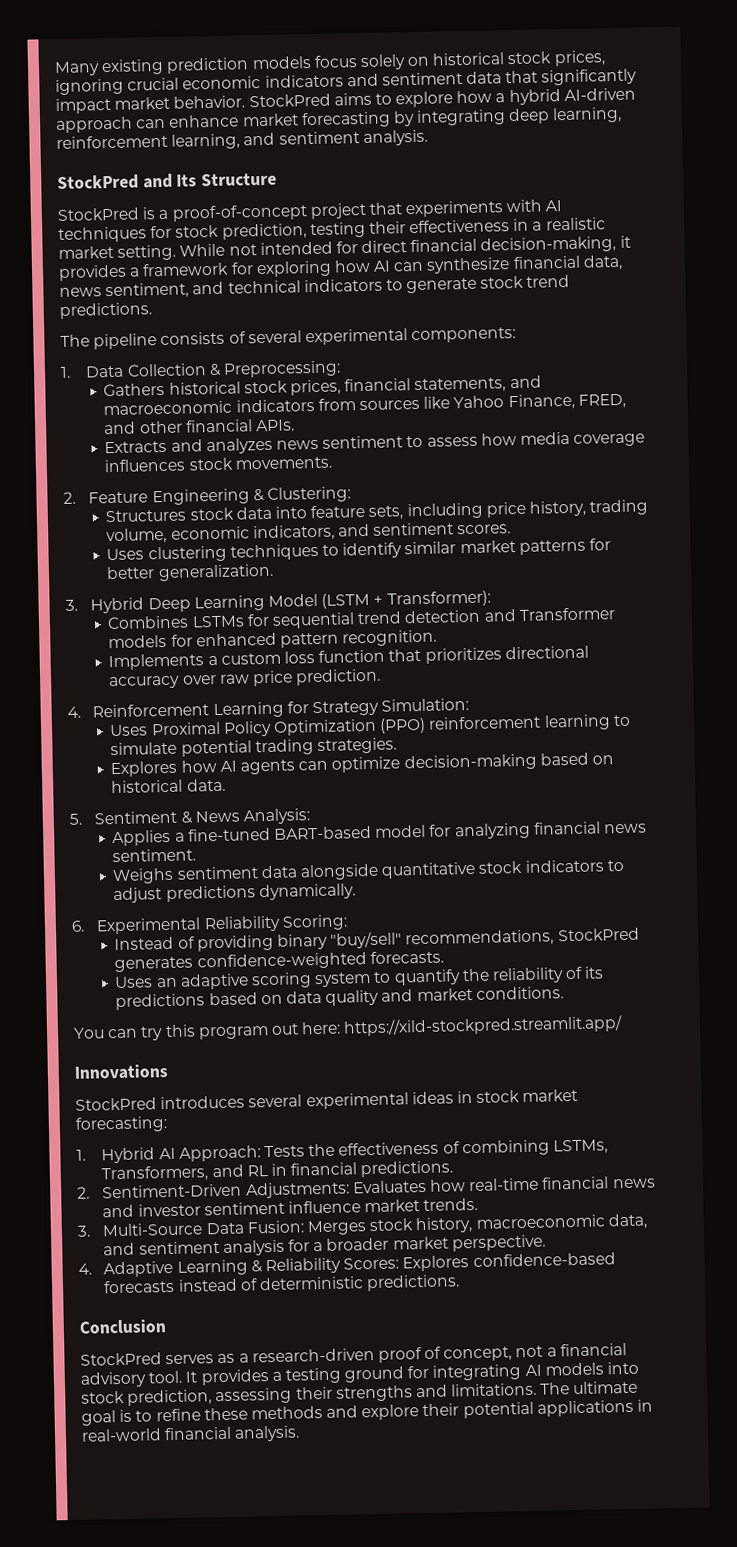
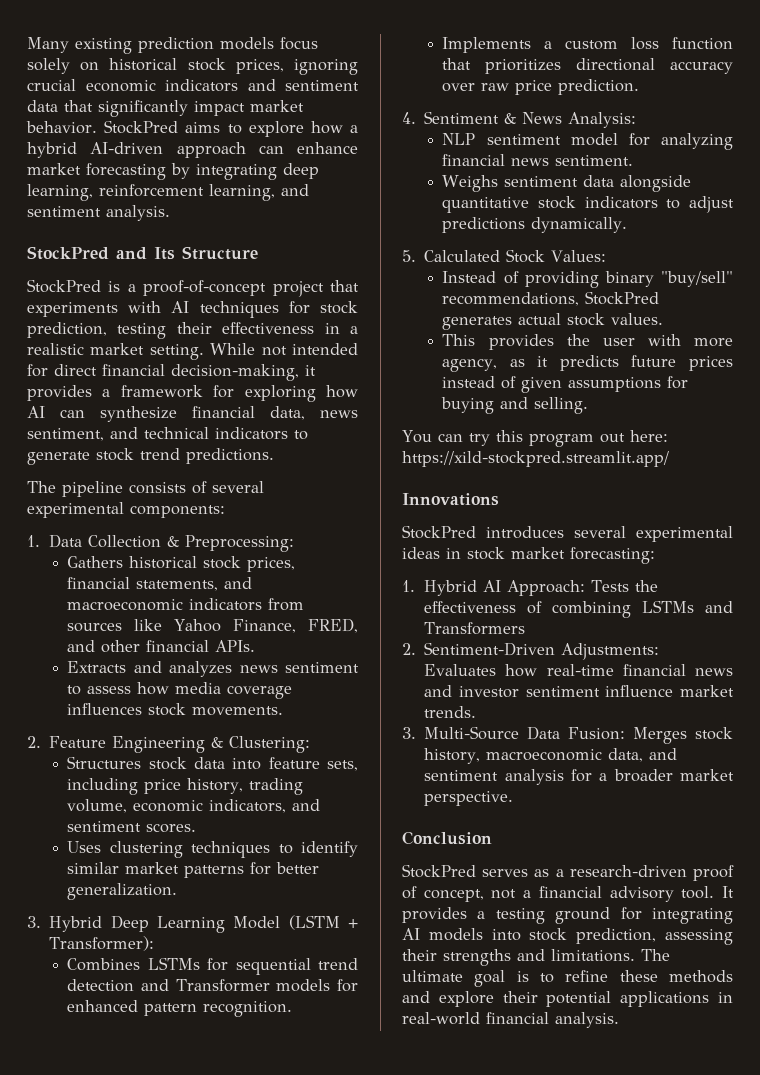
- 4. Reinforcement Learning for Strategy Simulation:
- Uses Proximal Policy Optimization (PPO) reinforcement learning to simulate potential trading strategies.
- Explores how AI agents can optimize decision-making based on historical data.
- 5. Sentiment & News Analysis:
+ 4. Sentiment & News Analysis:
- Applies a fine-tuned BART-based model for analyzing financial news sentiment.
+ NLP sentiment model for analyzing financial news sentiment.
- 6. Experimental Reliability Scoring:
+ 5. Calculated Stock Values:
- Instead of providing binary "buy/sell" recommendations, StockPred generates confidence-weighted forecasts.
- Uses an adaptive scoring system to quantify the reliability of its predictions based on data quality and market conditions.
+ Instead of providing binary "buy/sell" recommendations, StockPred generates actual stock values.
+ This provides the user with more agency, as it predicts future prices instead of given assumptions for buying and selling.
- 1. Hybrid AI Approach: Tests the effectiveness of combining LSTMs, Transformers, and RL in financial predictions.
+ 1. Hybrid AI Approach: Tests the effectiveness of combining LSTMs and Transformers
- 4. Adaptive Learning & Reliability Scores: Explores confidence-based forecasts instead of deterministic predictions.

